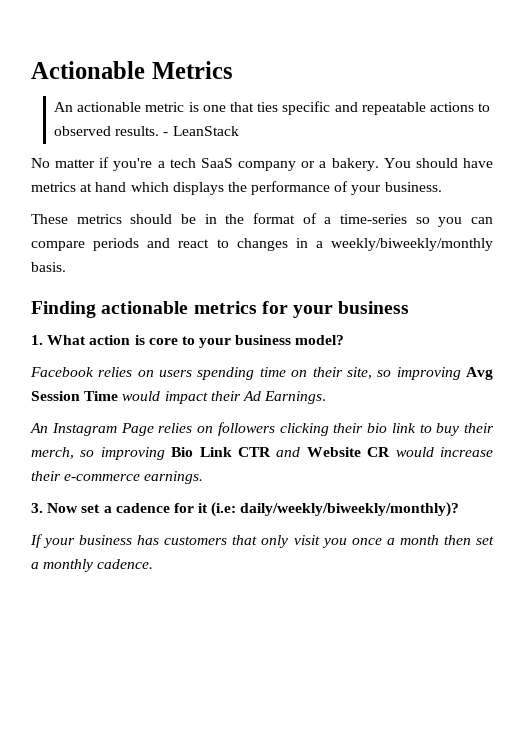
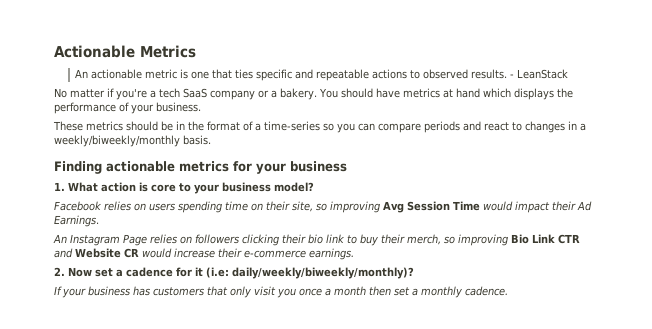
- 3. Now set a cadence for it (i.e: daily/weekly/biweekly/monthly)?
+ 2. Now set a cadence for it (i.e: daily/weekly/biweekly/monthly)?

